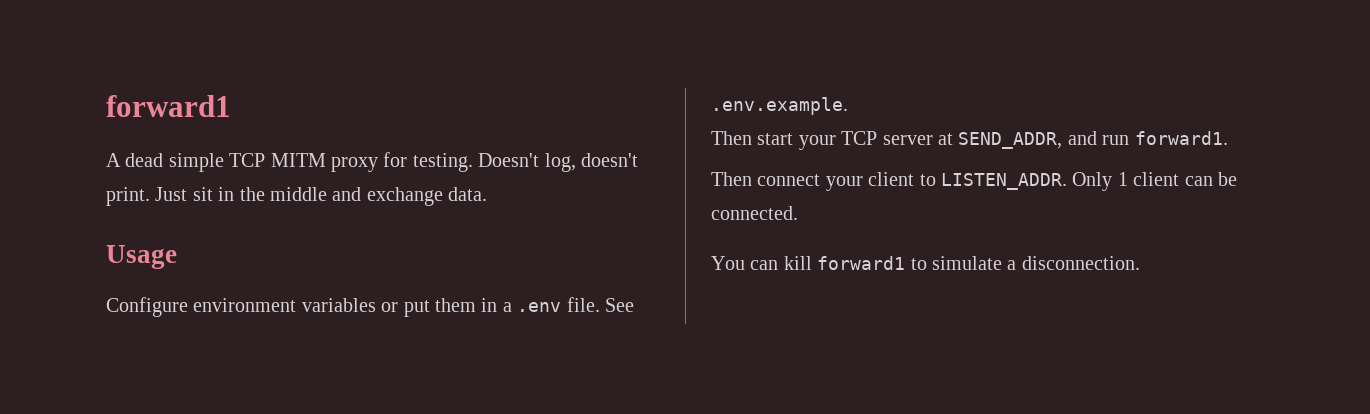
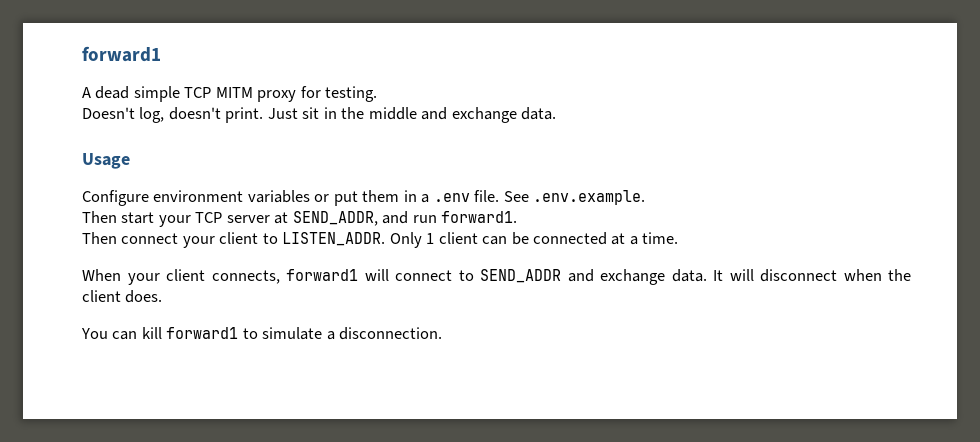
- A dead simple TCP MITM proxy for testing. Doesn't log, doesn't print.
+ A dead simple TCP MITM proxy for testing.
+ Doesn't log, doesn't print.
- Only 1 client can be connected.
+ Only 1 client can be connected at a time.
+ When your client connects, forward1 will connect to SEND_ADDR and exchange data. It will disconnect when the client does.

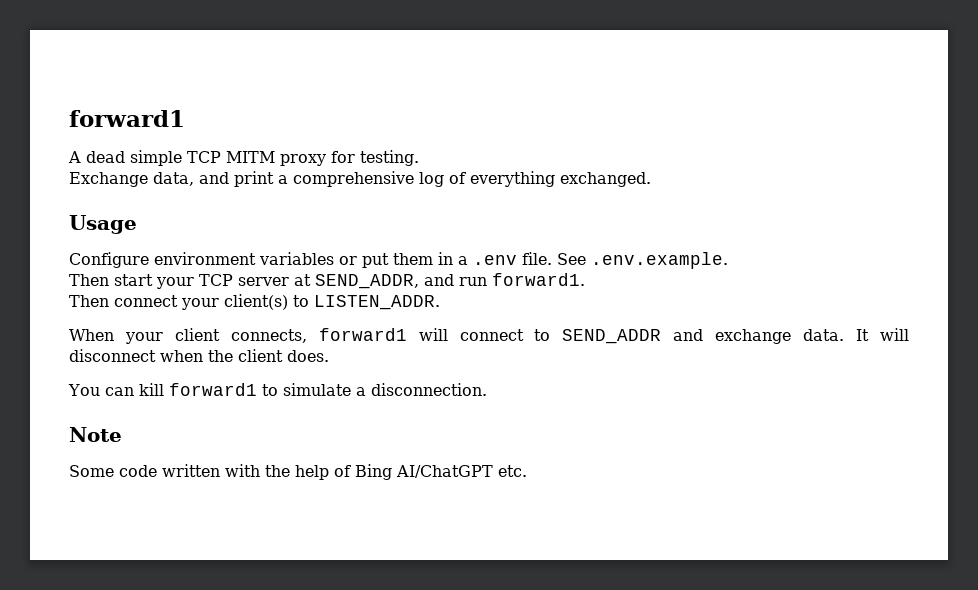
- Doesn't log, doesn't print. Just sit in the middle and exchange data.
+ Exchange data, and print a comprehensive log of everything exchanged.
- Then connect your client to LISTEN_ADDR. Only 1 client can be connected at a time.
+ Then connect your client(s) to LISTEN_ADDR.
+ Note
+ Some code written with the help of Bing AI/ChatGPT etc.

